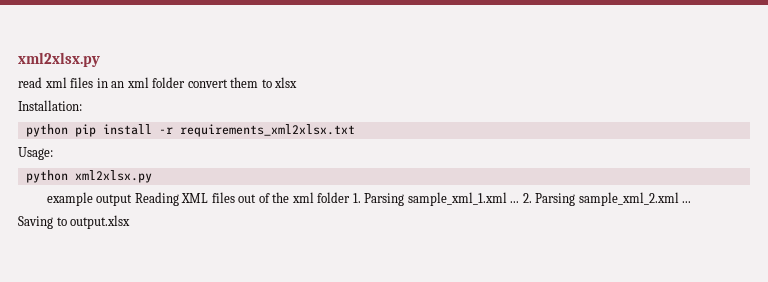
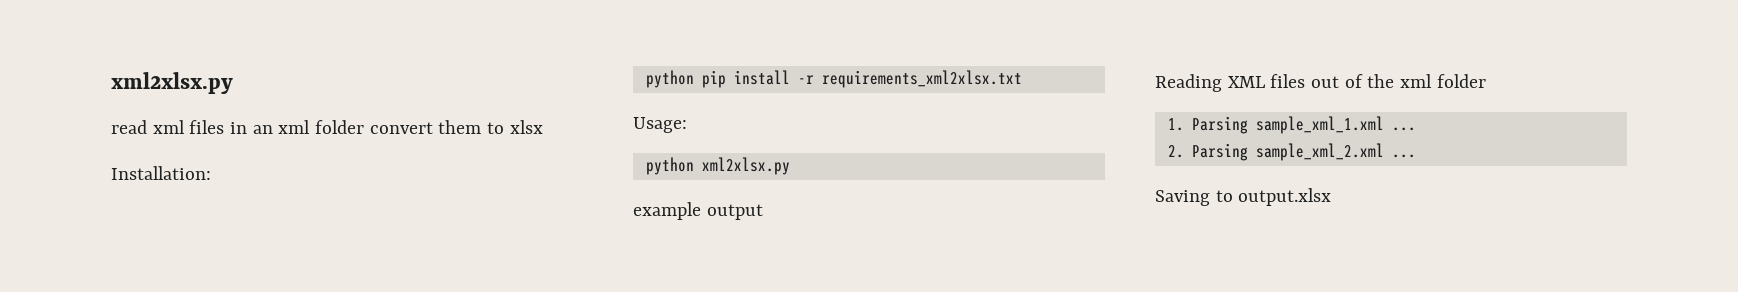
- example output Reading XML files out of the xml folder 1. Parsing sample_xml_1.xml ... 2. Parsing sample_xml_2.xml ...
+ example output
+ Reading XML files out of the xml folder
+ 1. Parsing sample_xml_1.xml ...
+ 2. Parsing sample_xml_2.xml ...

